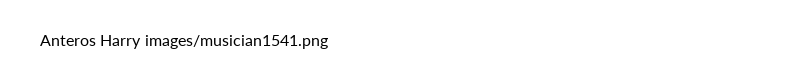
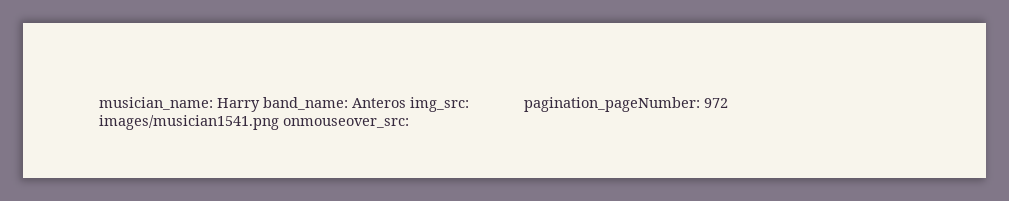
- Anteros Harry images/musician1541.png
+ musician_name: Harry band_name: Anteros img_src: images/musician1541.png onmouseover_src: pagination_pageNumber: 972

